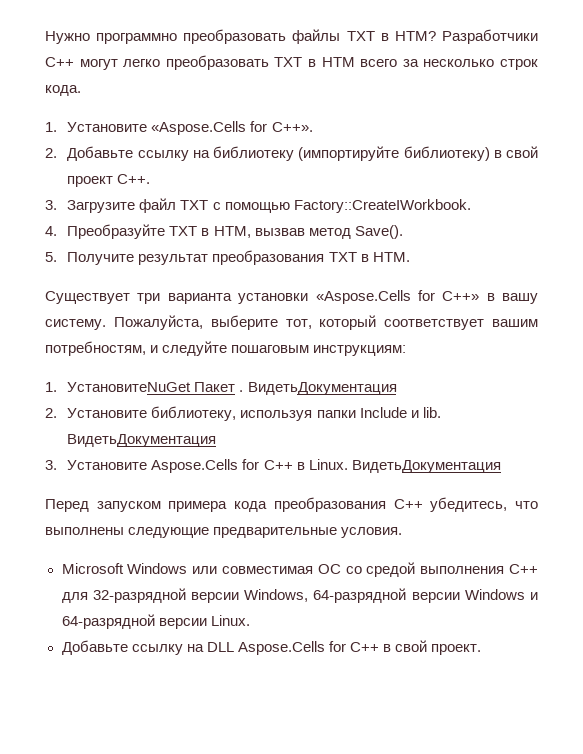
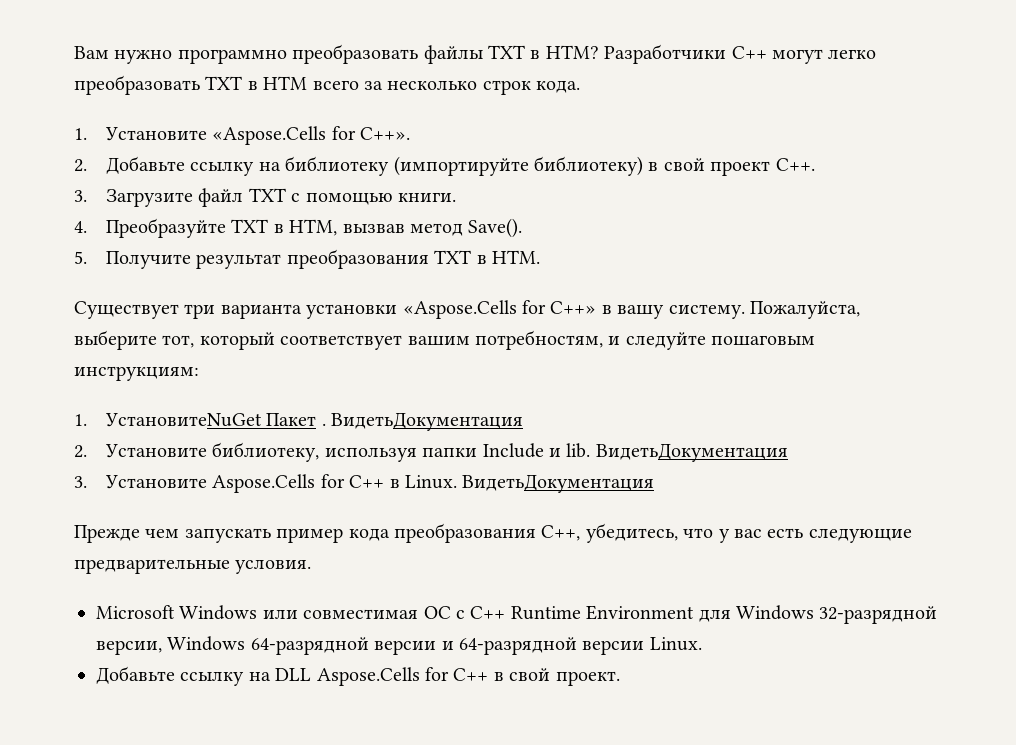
- Нужно программно преобразовать файлы TXT в HTM?
+ Вам нужно программно преобразовать файлы TXT в HTM?
- 3. Загрузите файл TXT с помощью Factory::CreateIWorkbook.
+ 3. Загрузите файл TXT с помощью книги.
- Перед запуском примера кода преобразования C++ убедитесь, что выполнены следующие предварительные условия.
+ Прежде чем запускать пример кода преобразования C++, убедитесь, что у вас есть следующие предварительные условия.
- Microsoft Windows или совместимая ОС со средой выполнения C++ для 32-разрядной версии Windows, 64-разрядной версии Windows и 64-разрядной версии Linux.
+ Microsoft Windows или совместимая ОС с C++ Runtime Environment для Windows 32-разрядной версии, Windows 64-разрядной версии и 64-разрядной версии Linux.

